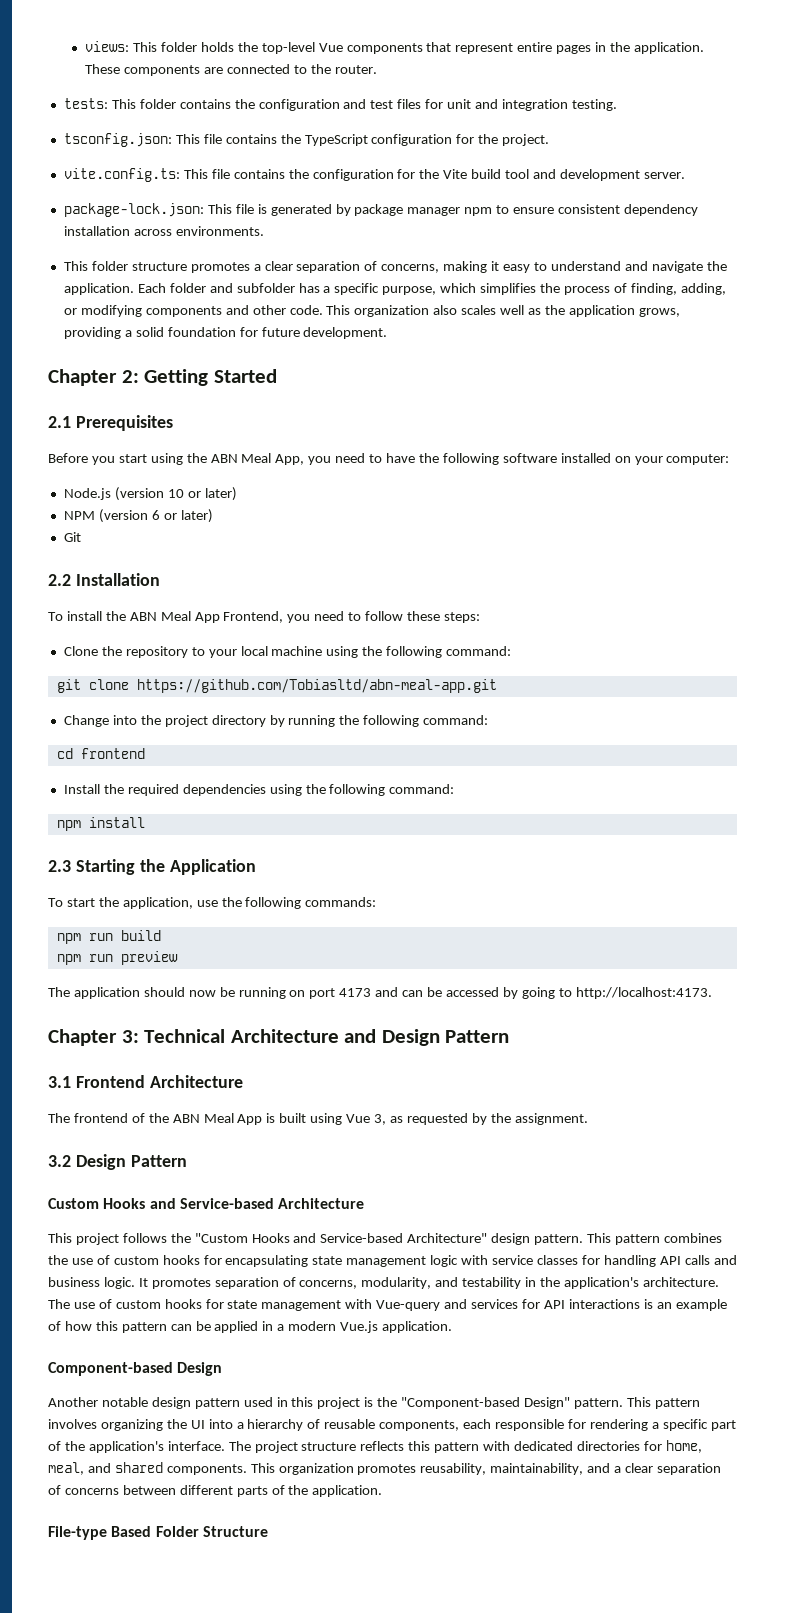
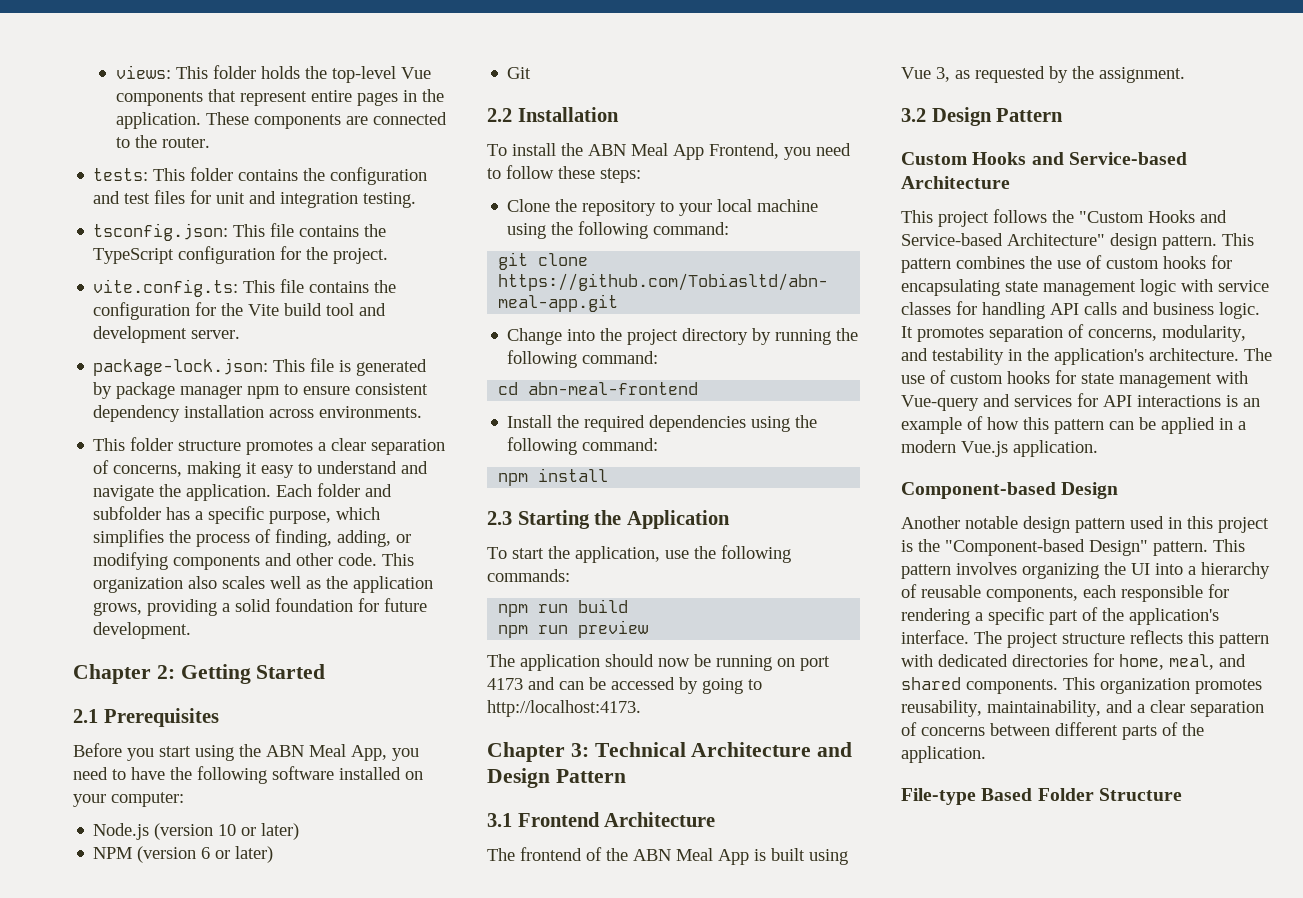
- cd frontend
+ cd abn-meal-frontend

